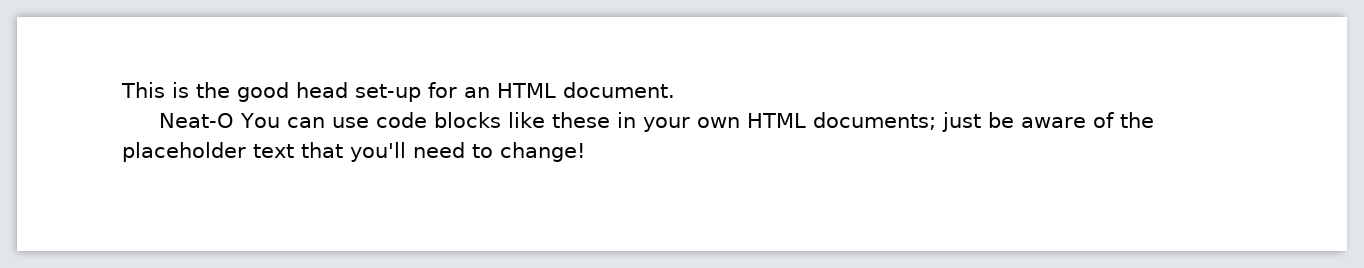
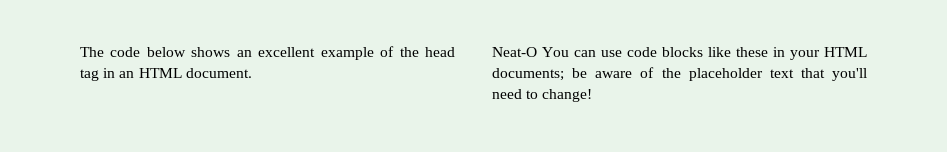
- This is the good head set-up for an HTML document.
+ The code below shows an excellent example of the head tag in an HTML document.
- Neat-O You can use code blocks like these in your own HTML documents; just be aware of the placeholder text that you'll need to change!
+ Neat-O You can use code blocks like these in your HTML documents; be aware of the placeholder text that you'll need to change!

